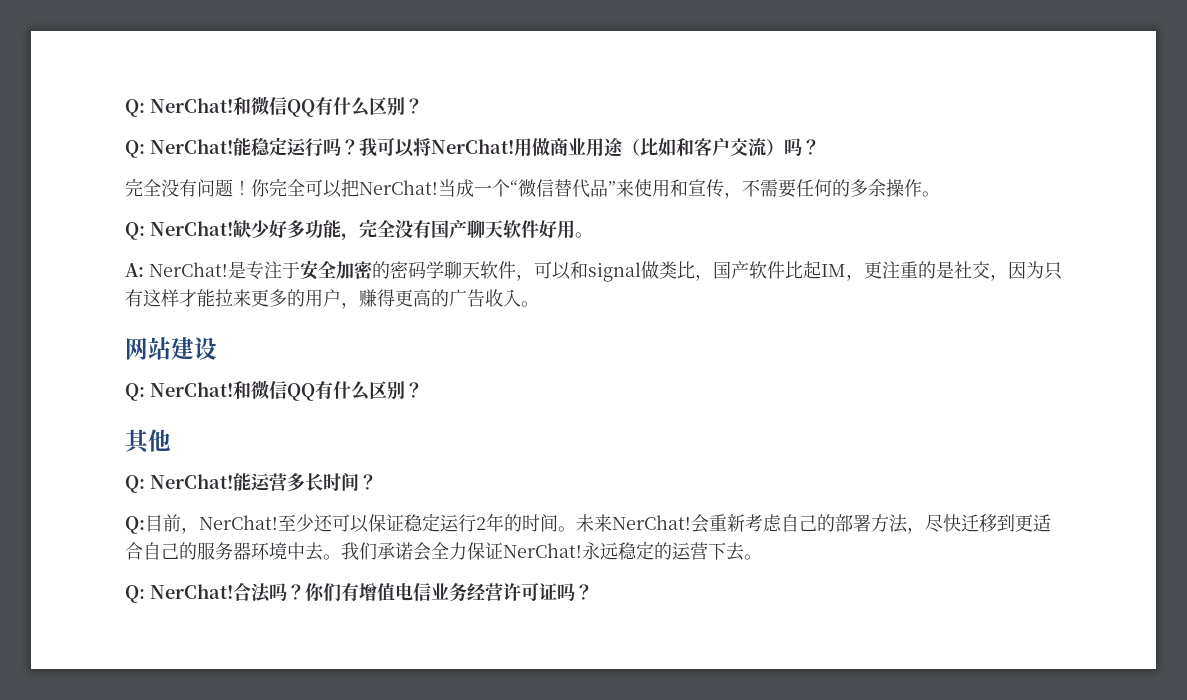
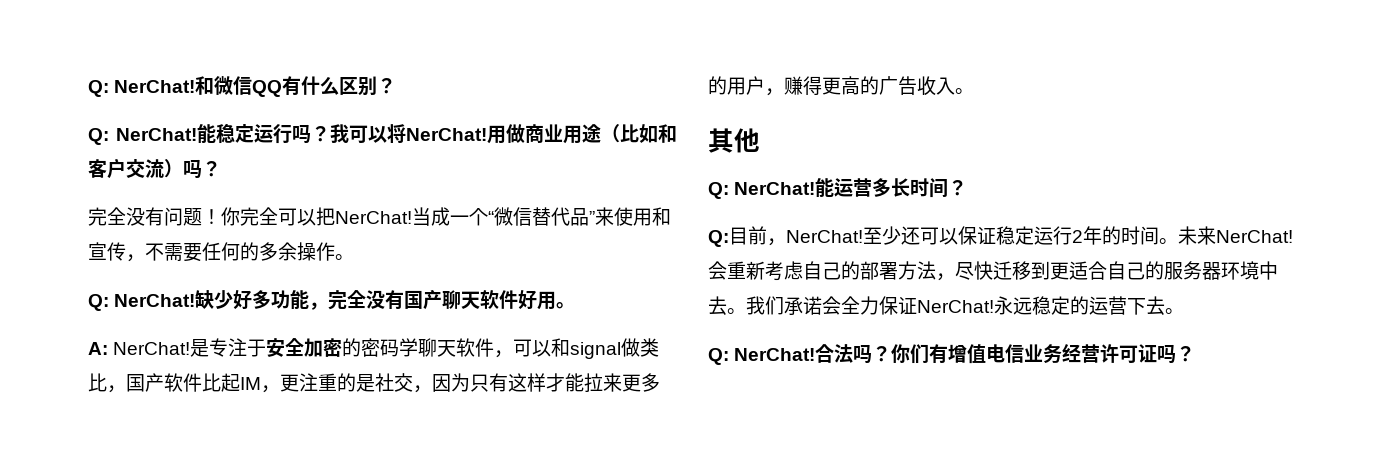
- 网站建设
- Q: NerChat!和微信QQ有什么区别？

